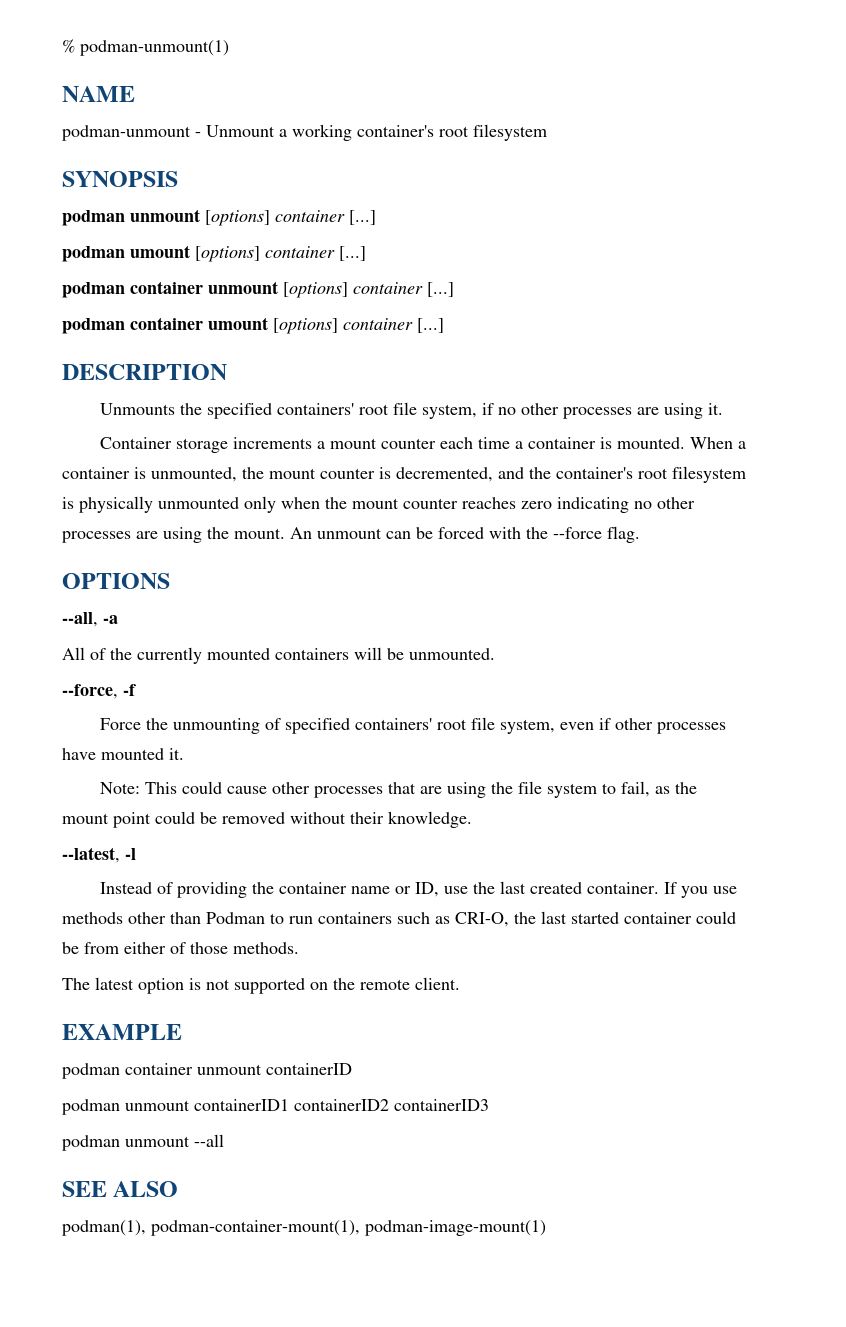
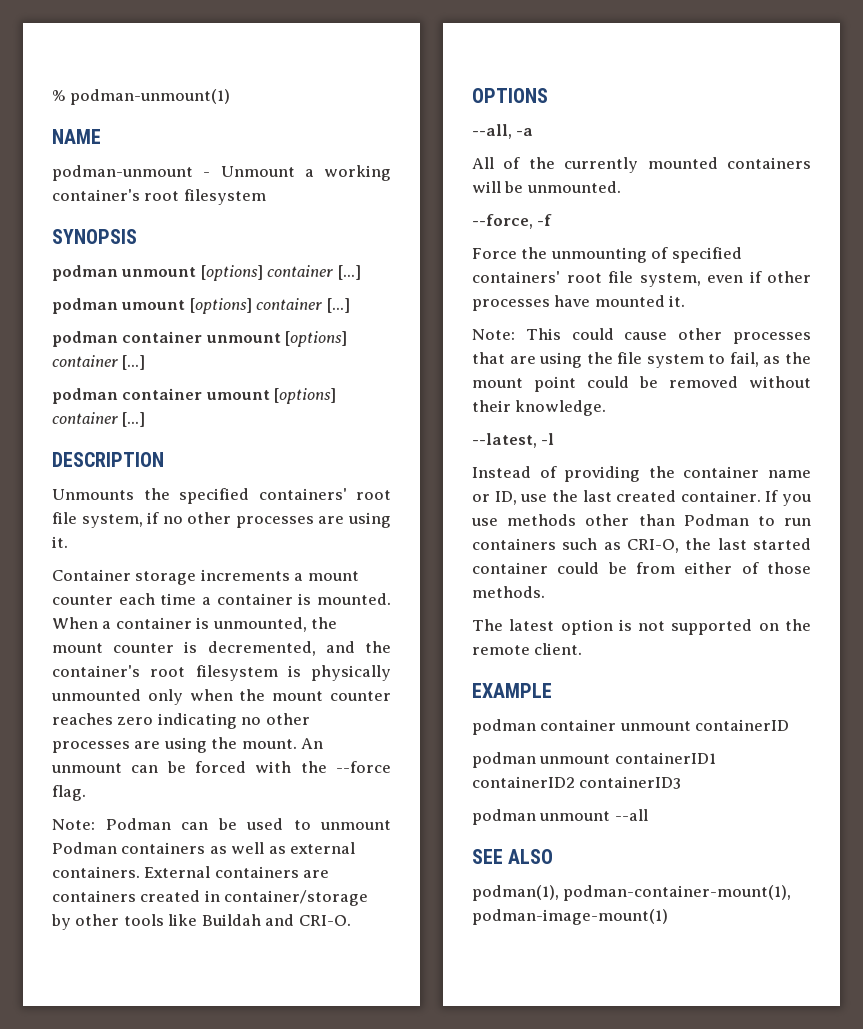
+ Note: Podman can be used to unmount Podman containers as well as external containers. External containers are containers created in container/storage by other tools like Buildah and CRI-O.

